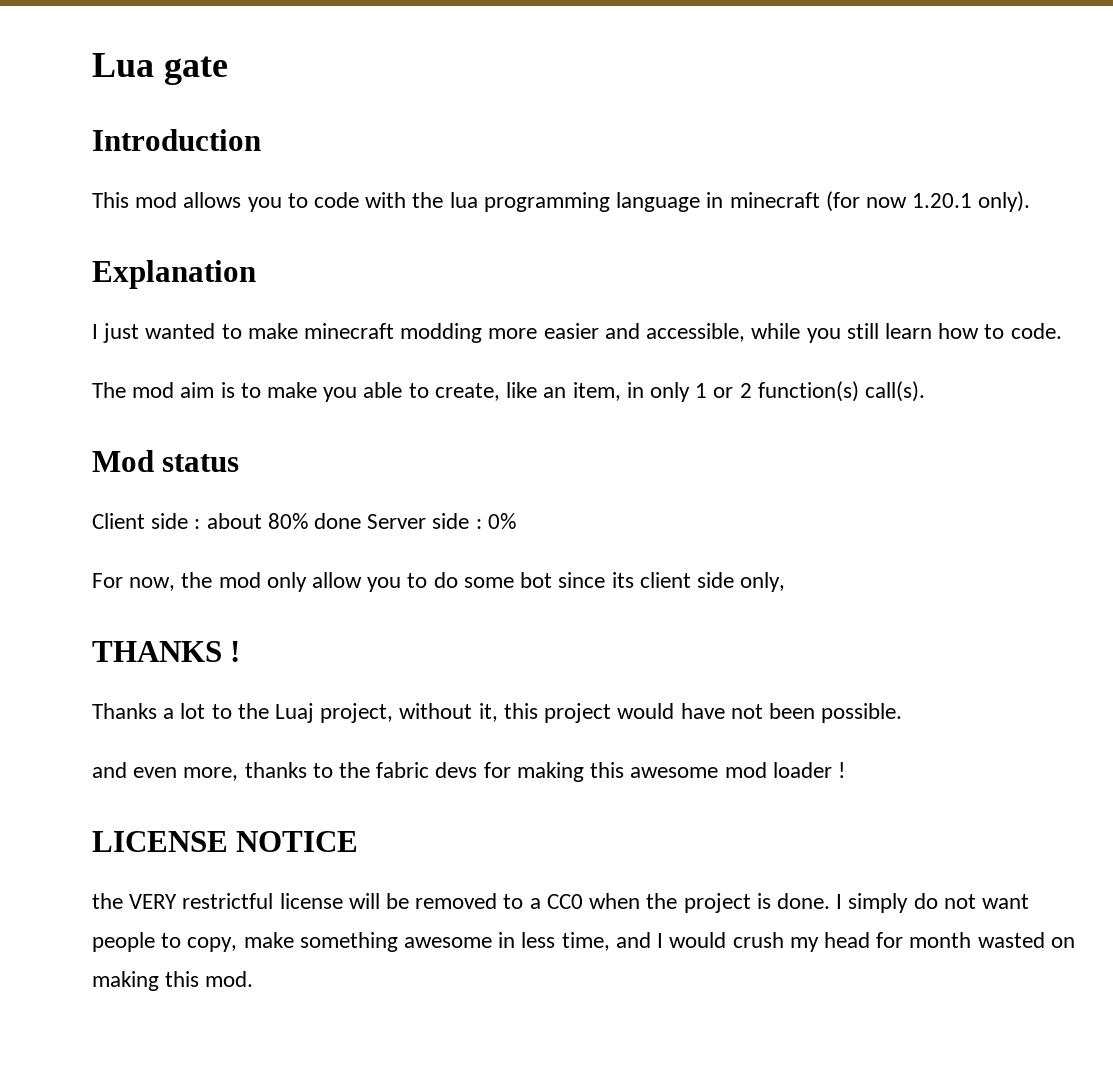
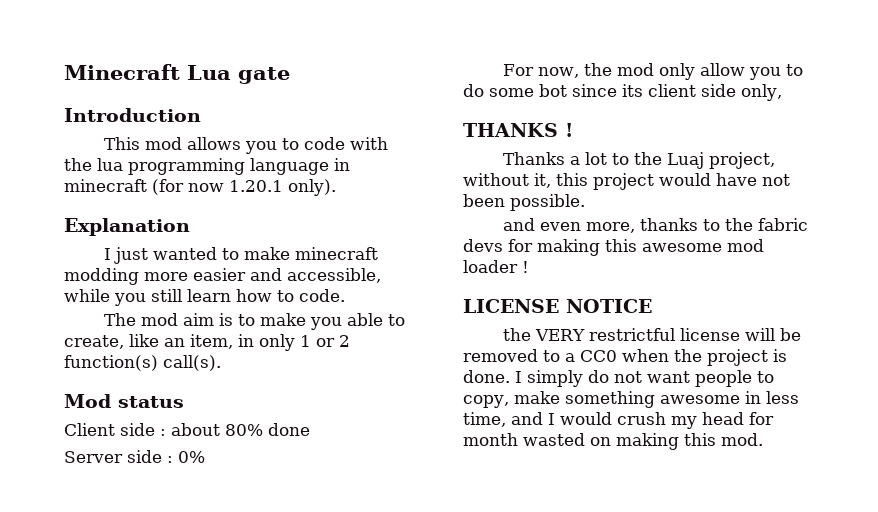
- Lua gate
+ Minecraft Lua gate
- Client side : about 80% done Server side : 0%
+ Client side : about 80% done
+ Server side : 0%

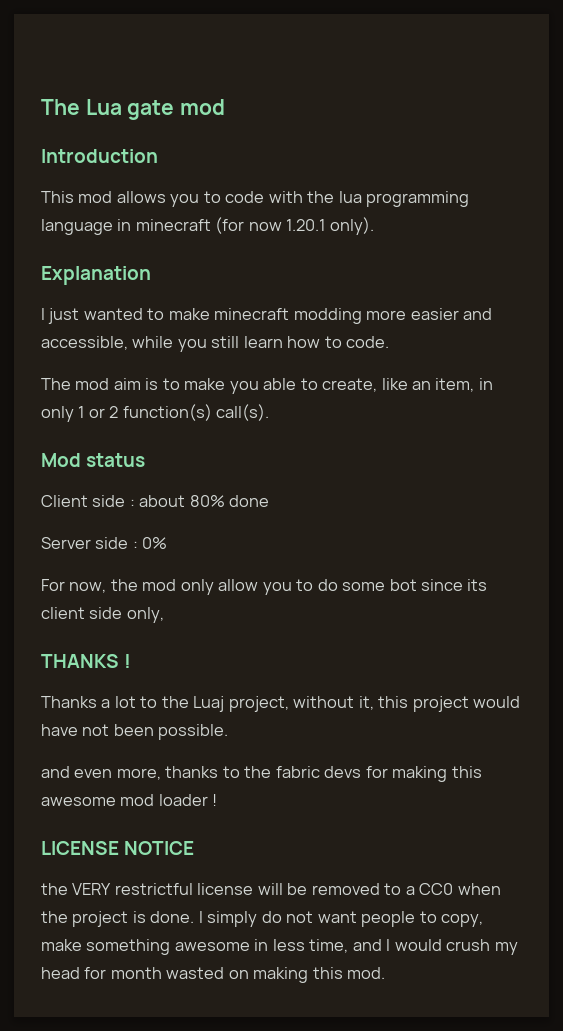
- Minecraft Lua gate
+ The Lua gate mod

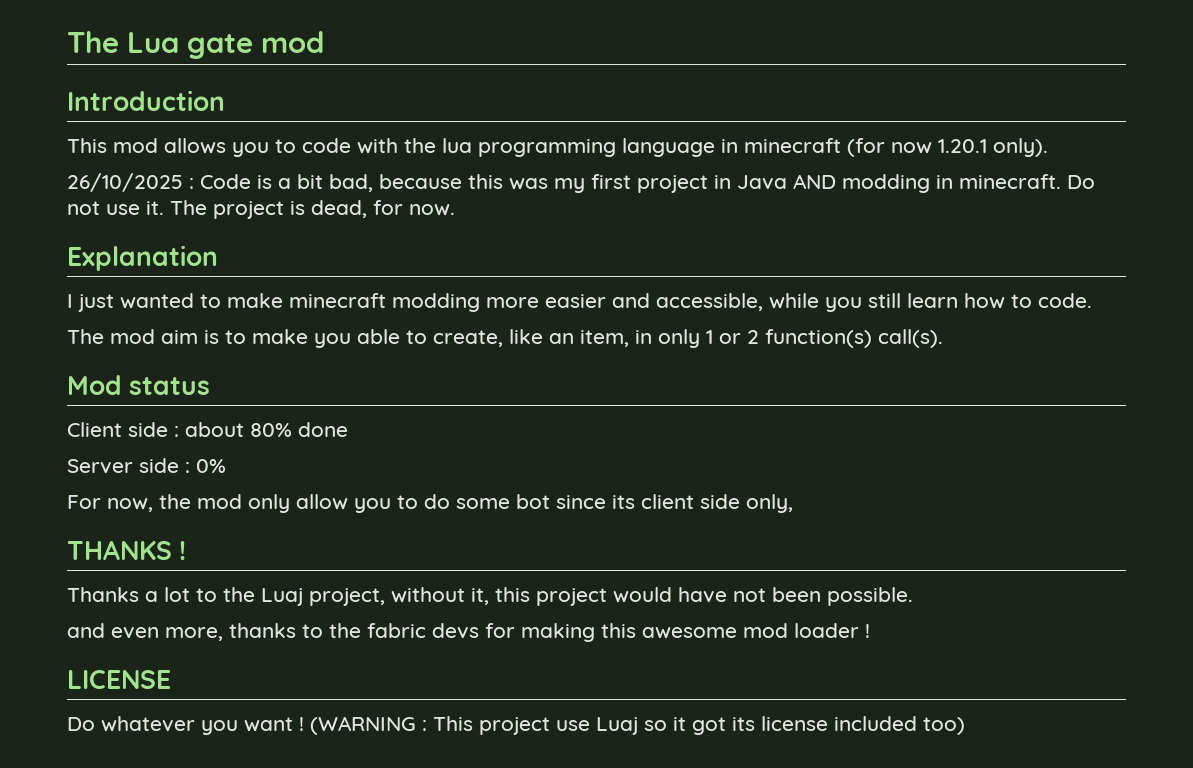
+ 26/10/2025 : Code is a bit bad, because this was my first project in Java AND modding in minecraft. Do not use it. The project is dead, for now.
- LICENSE NOTICE
- the VERY restrictful license will be removed to a CC0 when the project is done. I simply do not want people to copy, make something awesome in less time, and I would crush my head for month wasted on making this mod.
+ LICENSE
+ Do whatever you want ! (WARNING : This project use Luaj so it got its license included too)

